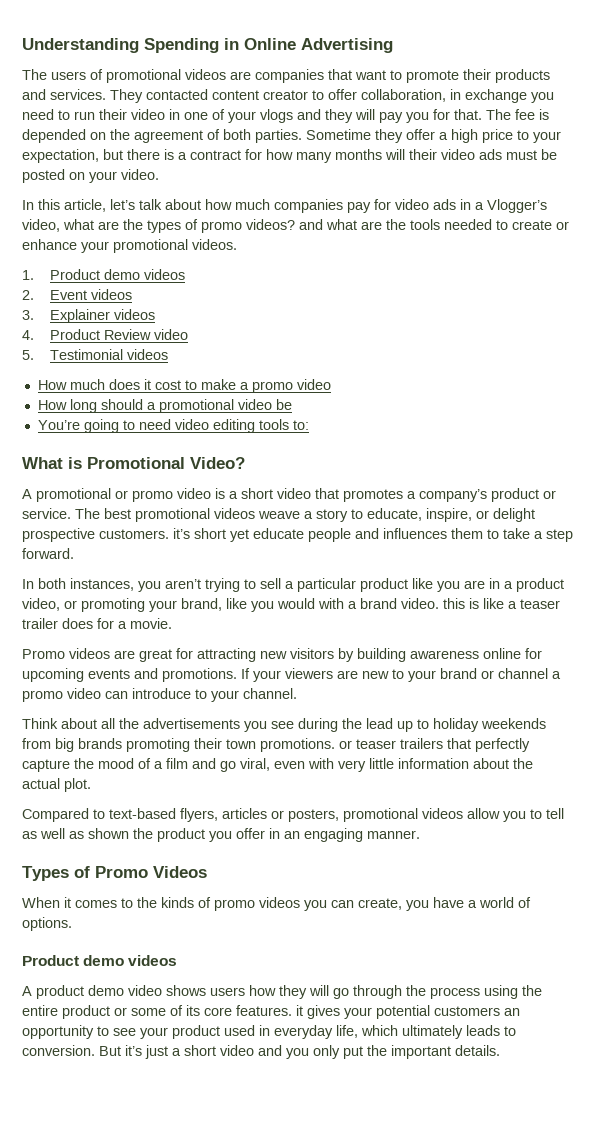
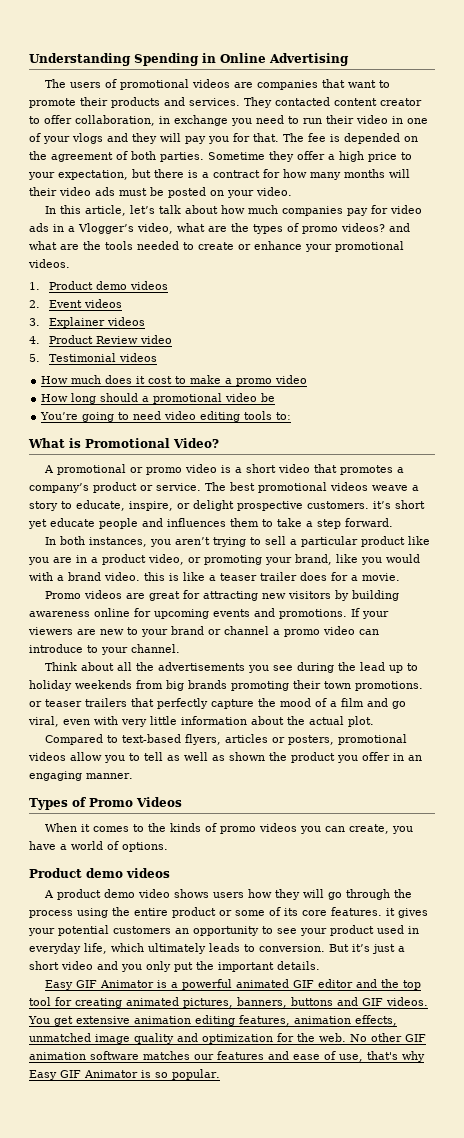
+ Easy GIF Animator is a powerful animated GIF editor and the top tool for creating animated pictures, banners, buttons and GIF videos. You get extensive animation editing features, animation effects, unmatched image quality and optimization for the web. No other GIF animation software matches our features and ease of use, that's why Easy GIF Animator is so popular.

